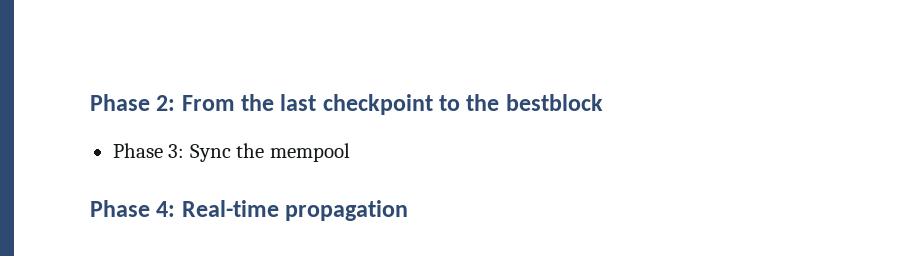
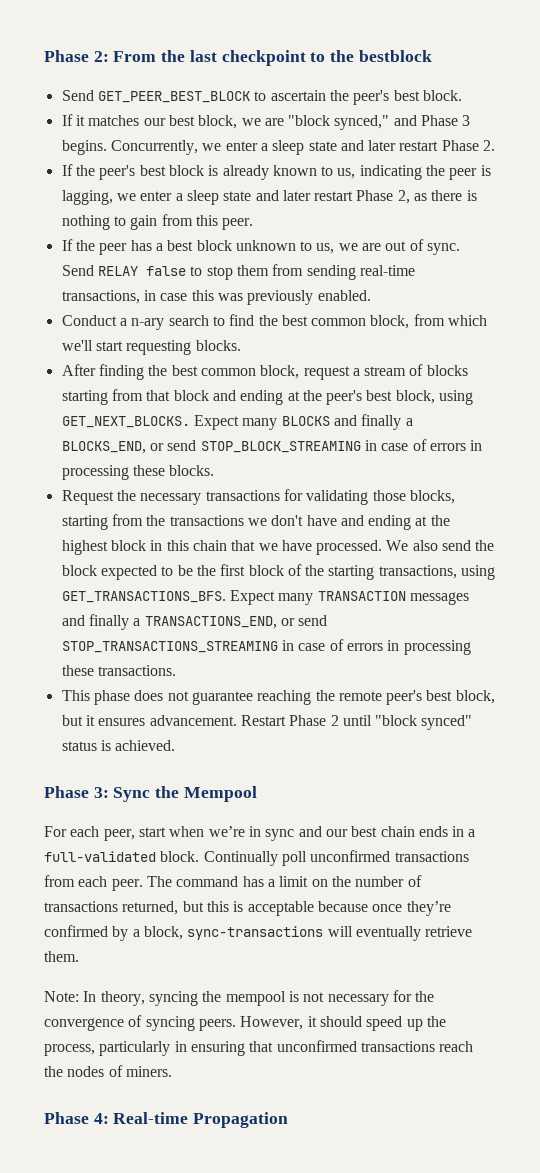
- Phase 3: Sync the mempool
+ Send GET_PEER_BEST_BLOCK to ascertain the peer's best block.
+ If it matches our best block, we are "block synced," and Phase 3 begins. Concurrently, we enter a sleep state and later restart Phase 2.
+ If the peer's best block is already known to us, indicating the peer is lagging, we enter a sleep state and later restart Phase 2, as there is nothing to gain from this peer.
+ If the peer has a best block unknown to us, we are out of sync. Send RELAY false to stop them from sending real-time transactions, in case this was previously enabled.
+ Conduct a n-ary search to find the best common block, from which we'll start requesting blocks.
+ After finding the best common block, request a stream of blocks starting from that block and ending at the peer's best block, using GET_NEXT_BLOCKS. Expect many BLOCKS and finally a BLOCKS_END, or send STOP_BLOCK_STREAMING in case of errors in processing these blocks.
+ Request the necessary transactions for validating those blocks, starting from the transactions we don't have and ending at the highest block in this chain that we have processed. We also send the block expected to be the first block of the starting transactions, using GET_TRANSACTIONS_BFS. Expect many TRANSACTION messages and finally a TRANSACTIONS_END, or send STOP_TRANSACTIONS_STREAMING in case of errors in processing these transactions.
+ This phase does not guarantee reaching the remote peer's best block, but it ensures advancement. Restart Phase 2 until "block synced" status is achieved.
+ Phase 3: Sync the Mempool
+ For each peer, start when we’re in sync and our best chain ends in a full-validated block. Continually poll unconfirmed transactions from each peer. The command has a limit on the number of transactions returned, but this is acceptable because once they’re confirmed by a block, sync-transactions will eventually retrieve them.
+ Note: In theory, syncing the mempool is not necessary for the convergence of syncing peers. However, it should speed up the process, particularly in ensuring that unconfirmed transactions reach the nodes of miners.
- Phase 4: Real-time propagation
+ Phase 4: Real-time Propagation

